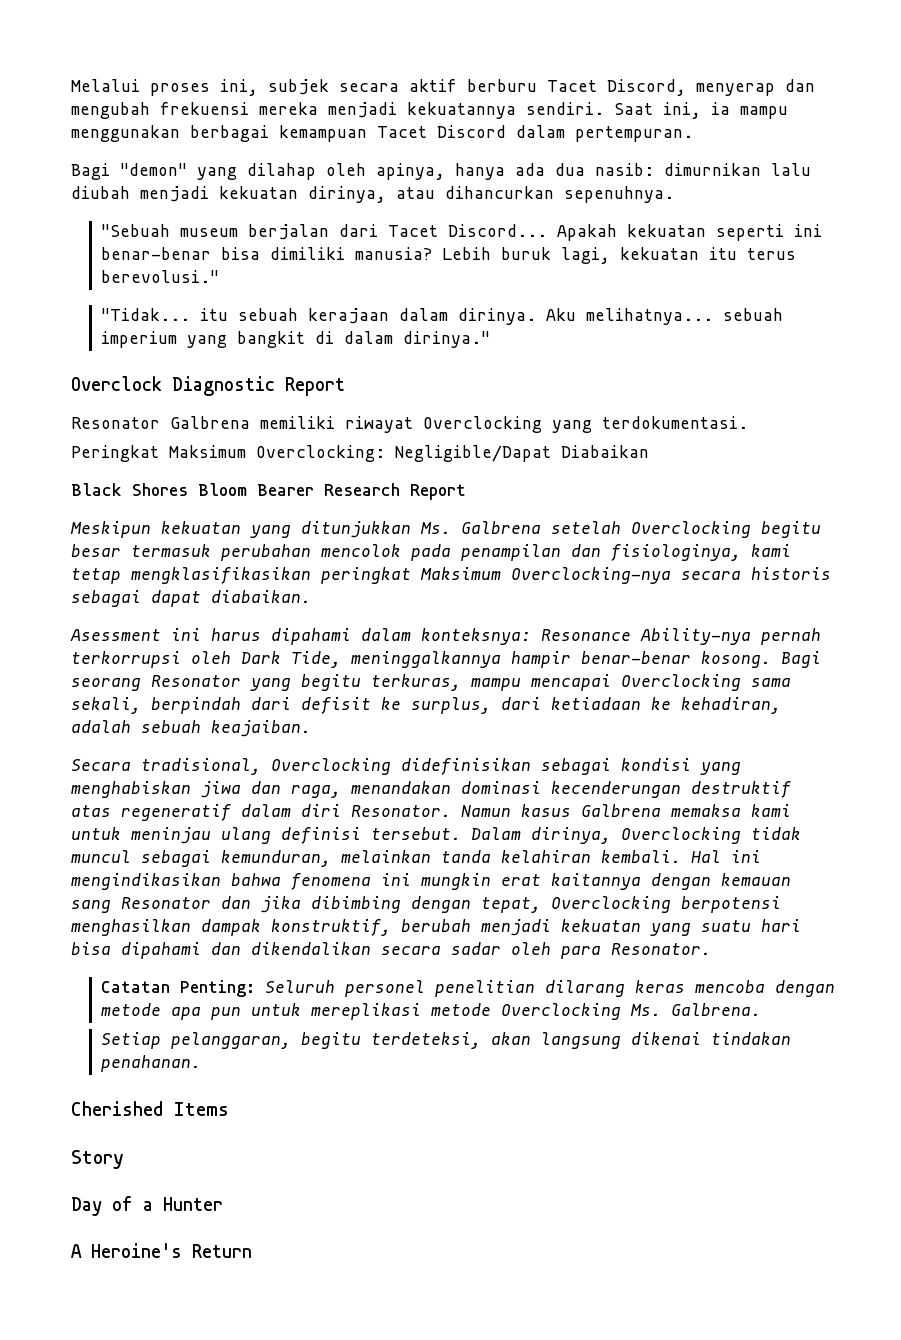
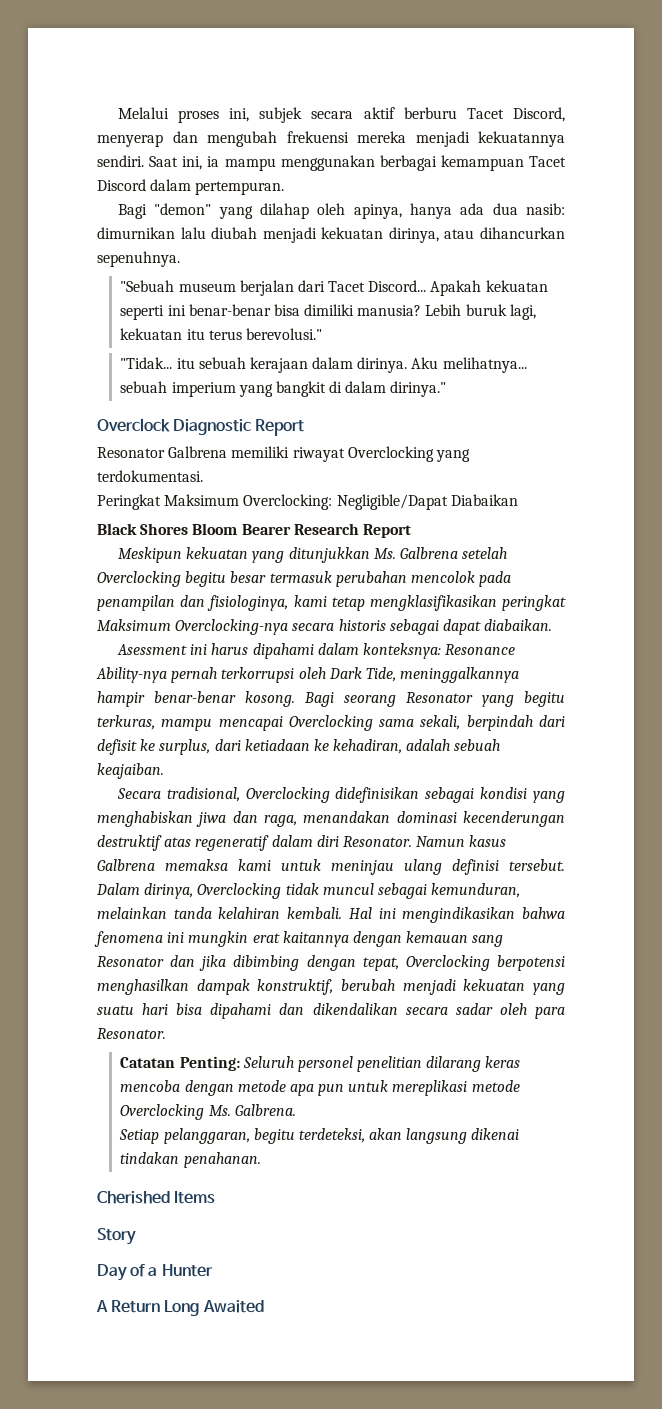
- A Heroine's Return
+ A Return Long Awaited

